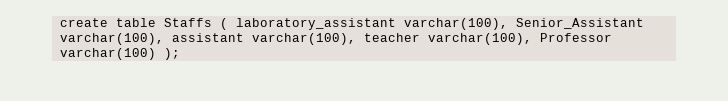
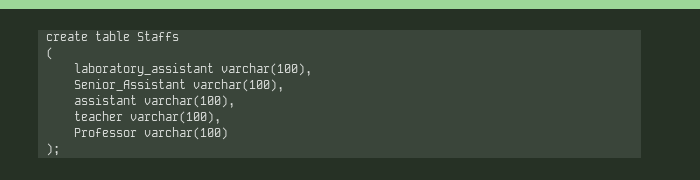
- create table Staffs ( laboratory_assistant varchar(100), Senior_Assistant varchar(100), assistant varchar(100), teacher varchar(100), Professor varchar(100) );
+ create table Staffs
+ (
+ laboratory_assistant varchar(100),
+ Senior_Assistant varchar(100),
+ assistant varchar(100),
+ teacher varchar(100),
+ Professor varchar(100)
+ );

